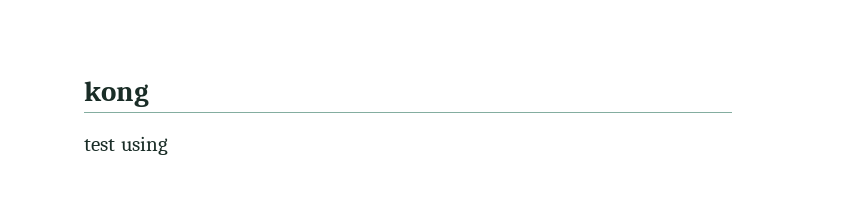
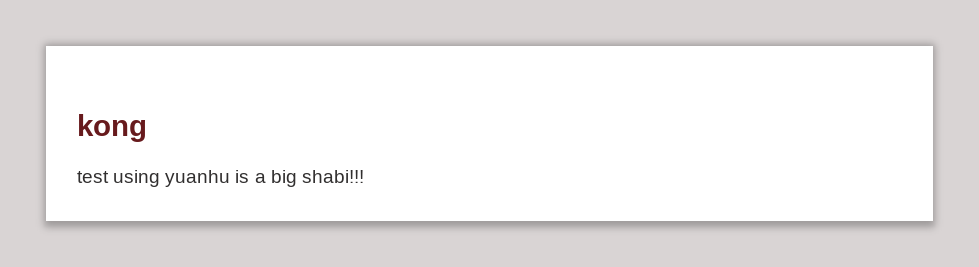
- test using
+ test using yuanhu is a big shabi!!!

